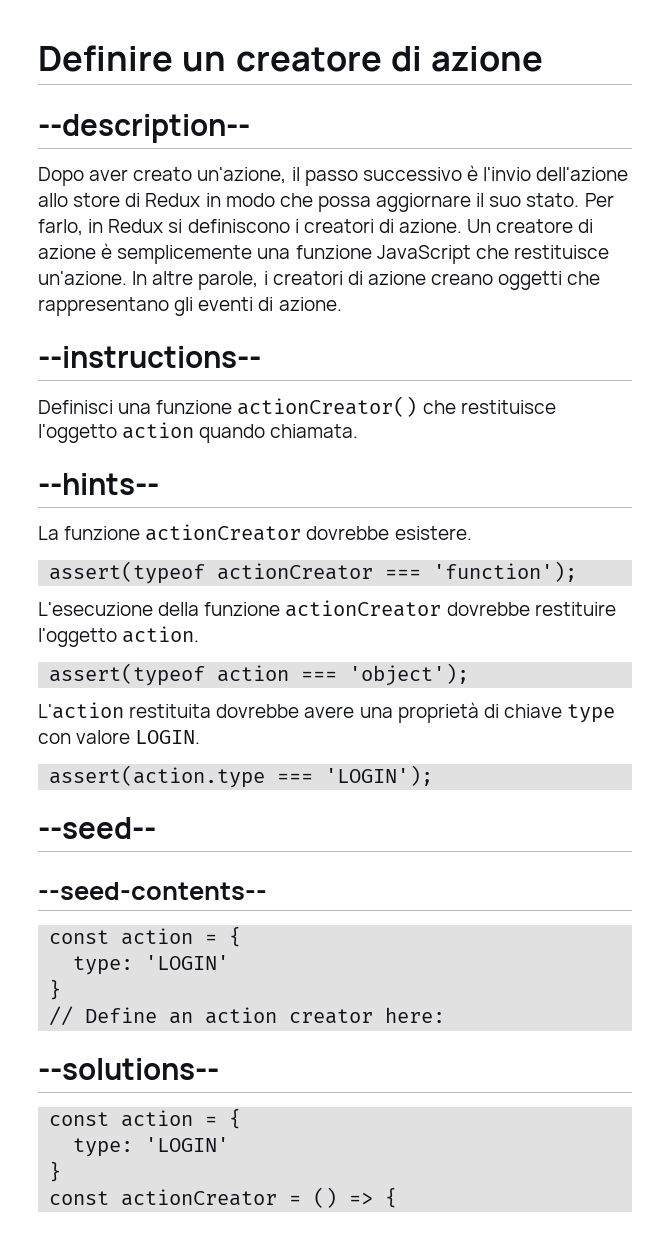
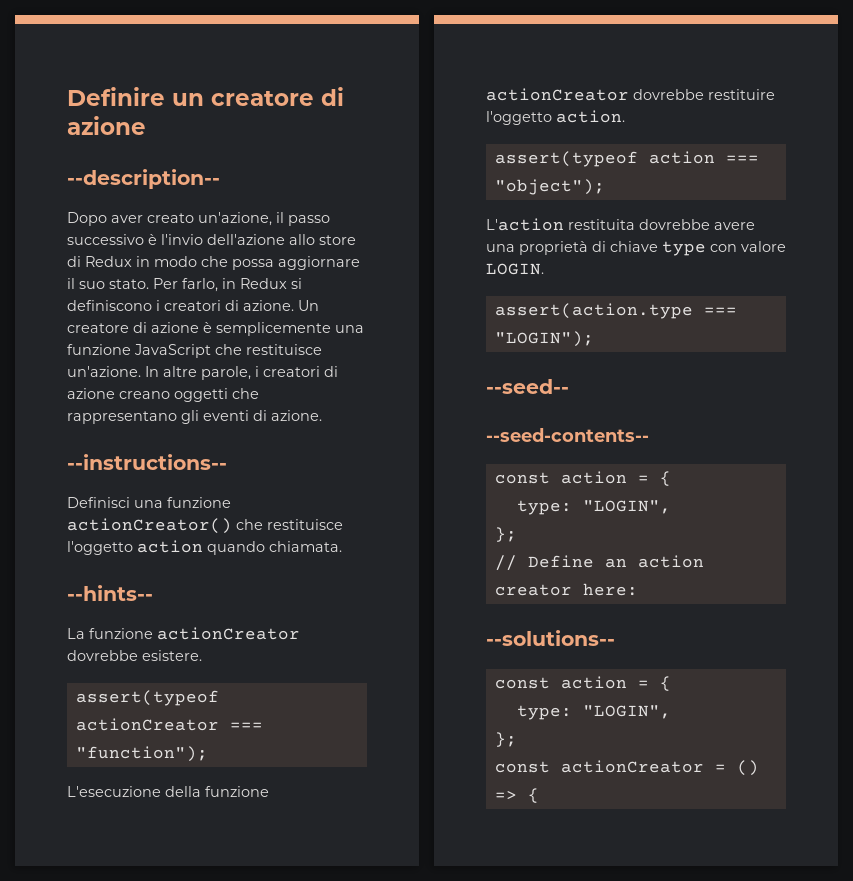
- assert(typeof actionCreator === 'function');
+ assert(typeof actionCreator === "function");
- assert(typeof action === 'object');
+ assert(typeof action === "object");
- assert(action.type === 'LOGIN');
+ assert(action.type === "LOGIN");
  --seed-contents--
  const action = {
- type: 'LOGIN'
- }
+ type: "LOGIN",
+ };
  --solutions--
  const action = {
- type: 'LOGIN'
- }
+ type: "LOGIN",
+ };

